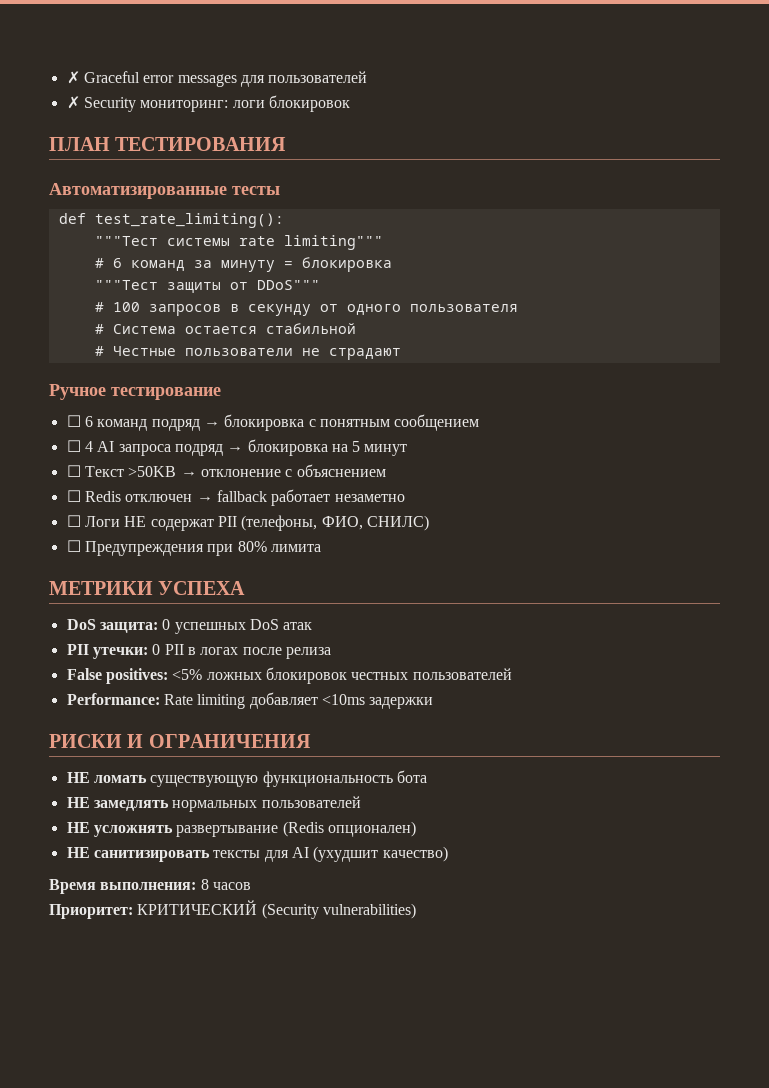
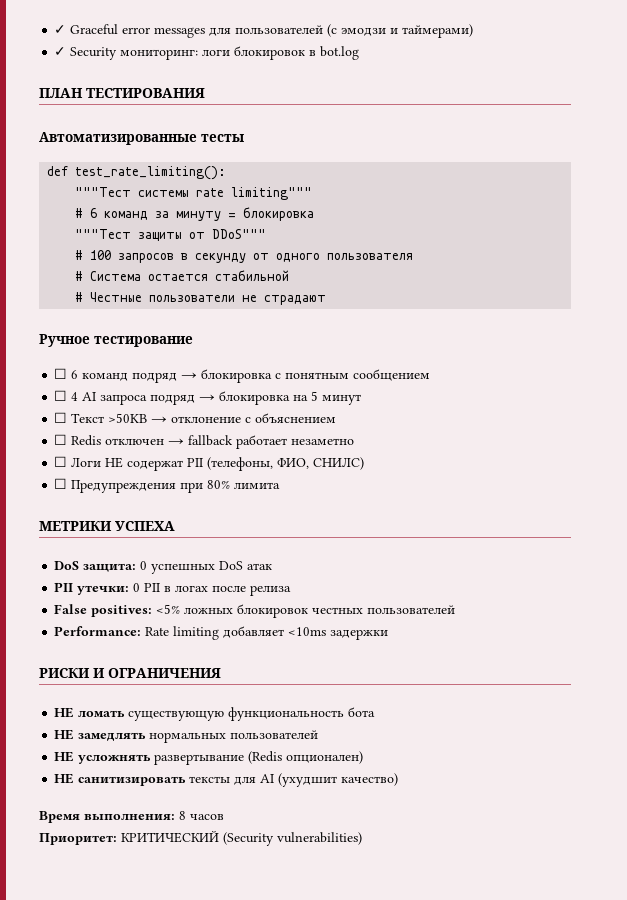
- ✗ Graceful error messages для пользователей
- ✗ Security мониторинг: логи блокировок
+ ✓ Graceful error messages для пользователей (с эмодзи и таймерами)
+ ✓ Security мониторинг: логи блокировок в bot.log

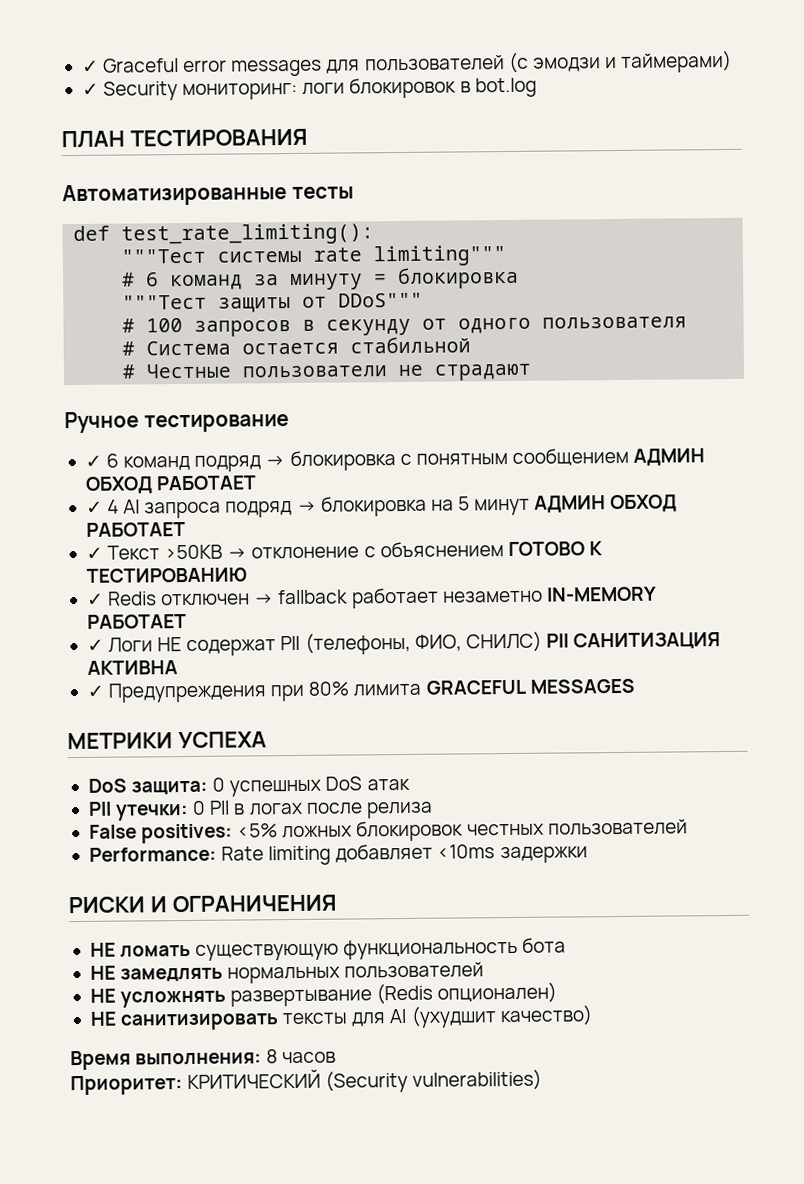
- ☐ 6 команд подряд → блокировка с понятным сообщением
- ☐ 4 AI запроса подряд → блокировка на 5 минут
- ☐ Текст >50KB → отклонение с объяснением
- ☐ Redis отключен → fallback работает незаметно
- ☐ Логи НЕ содержат PII (телефоны, ФИО, СНИЛС)
- ☐ Предупреждения при 80% лимита
+ ✓ 6 команд подряд → блокировка с понятным сообщением АДМИН ОБХОД РАБОТАЕТ
+ ✓ 4 AI запроса подряд → блокировка на 5 минут АДМИН ОБХОД РАБОТАЕТ
+ ✓ Текст >50KB → отклонение с объяснением ГОТОВО К ТЕСТИРОВАНИЮ
+ ✓ Redis отключен → fallback работает незаметно IN-MEMORY РАБОТАЕТ
+ ✓ Логи НЕ содержат PII (телефоны, ФИО, СНИЛС) PII САНИТИЗАЦИЯ АКТИВНА
+ ✓ Предупреждения при 80% лимита GRACEFUL MESSAGES

